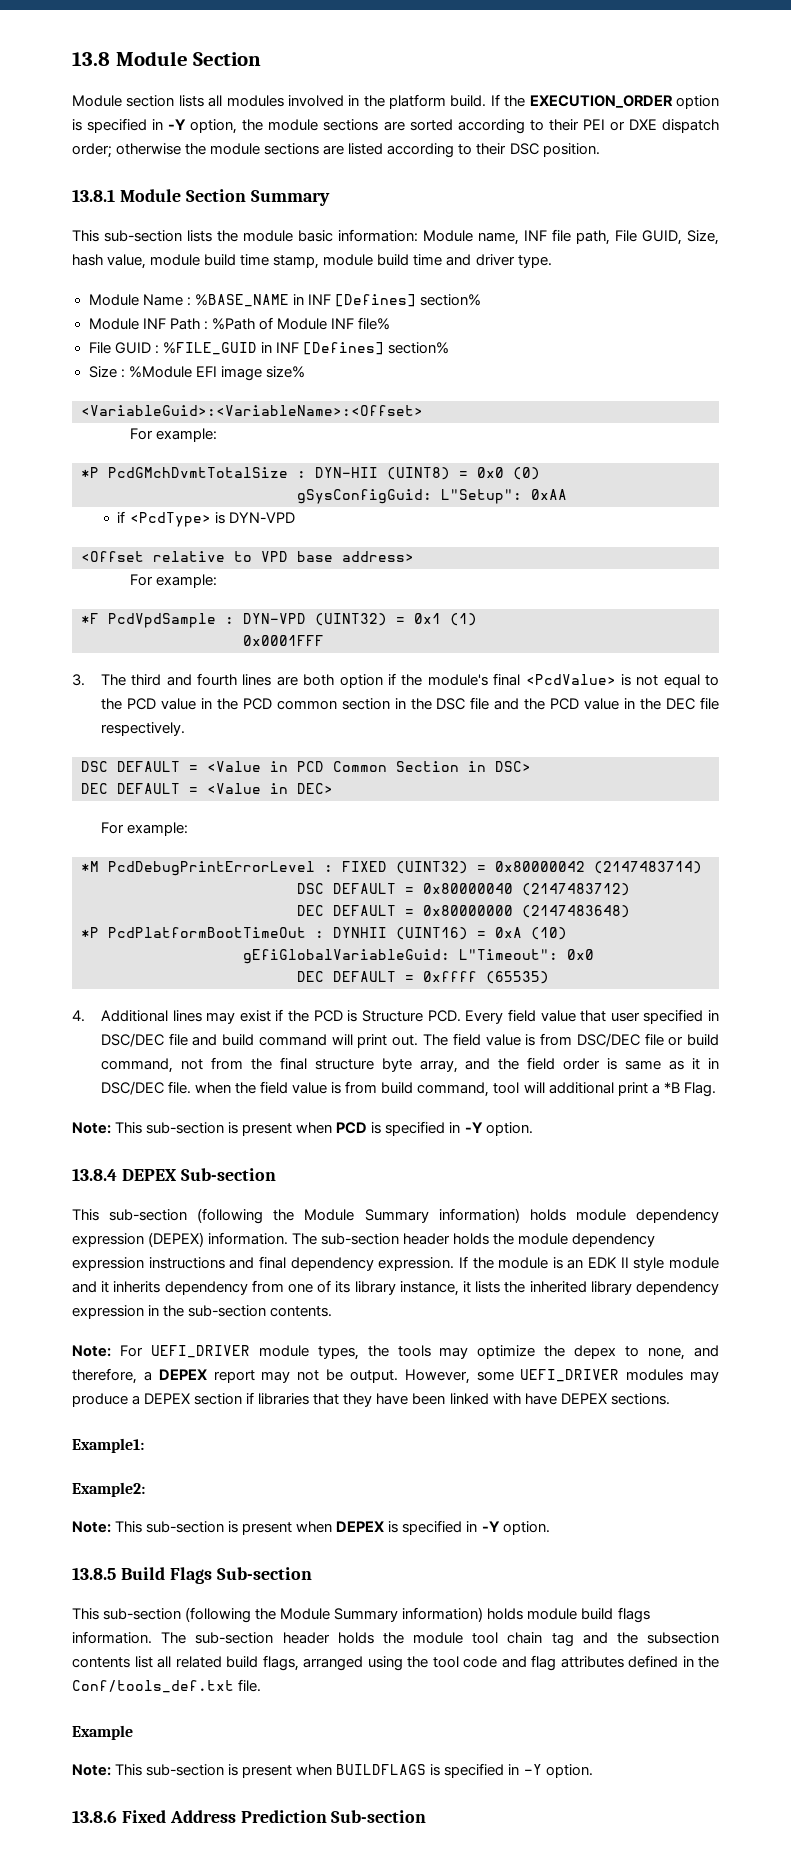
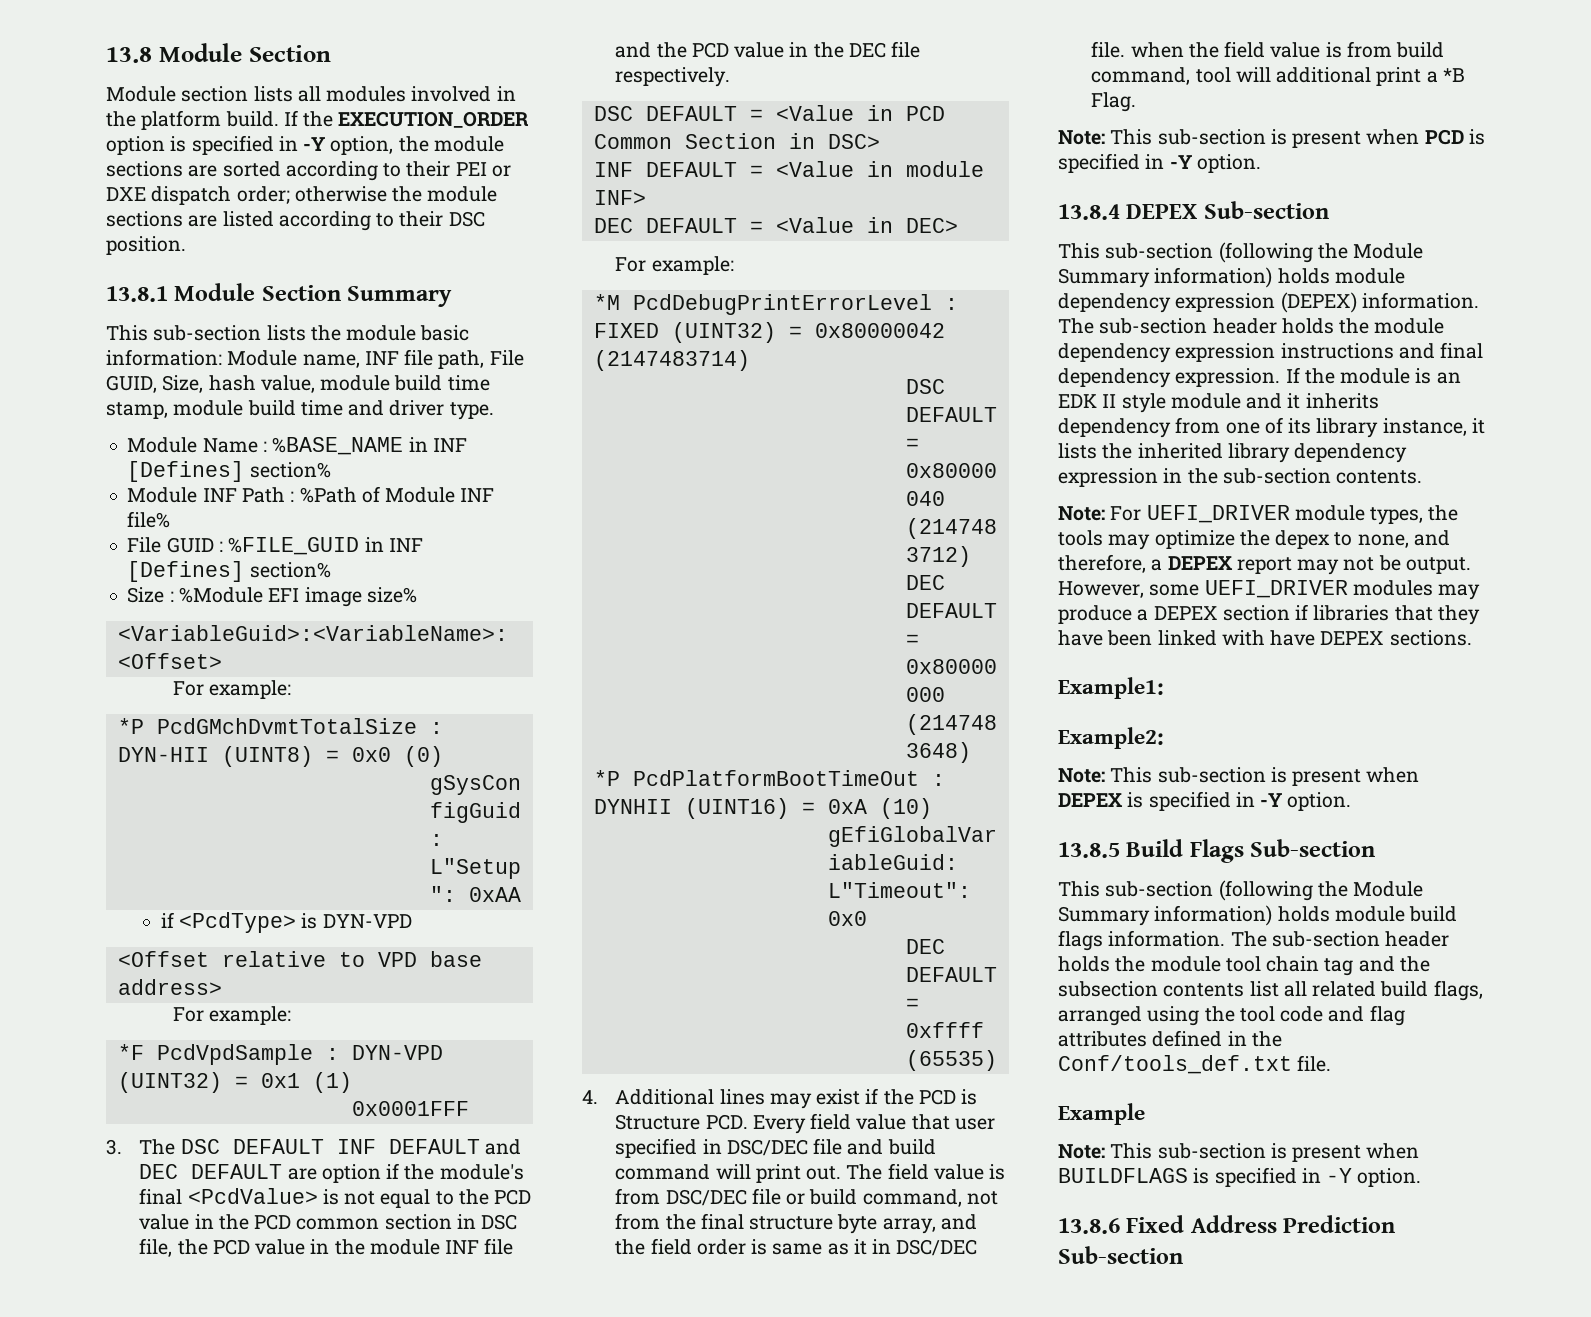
- 3. The third and fourth lines are both option if the module's final <PcdValue> is not equal to the PCD value in the PCD common section in the DSC file and the PCD value in the DEC file respectively.
+ 3. The DSC DEFAULT INF DEFAULT and DEC DEFAULT are option if the module's final <PcdValue> is not equal to the PCD value in the PCD common section in DSC file, the PCD value in the module INF file and the PCD value in the DEC file respectively.
+ INF DEFAULT = <Value in module INF>

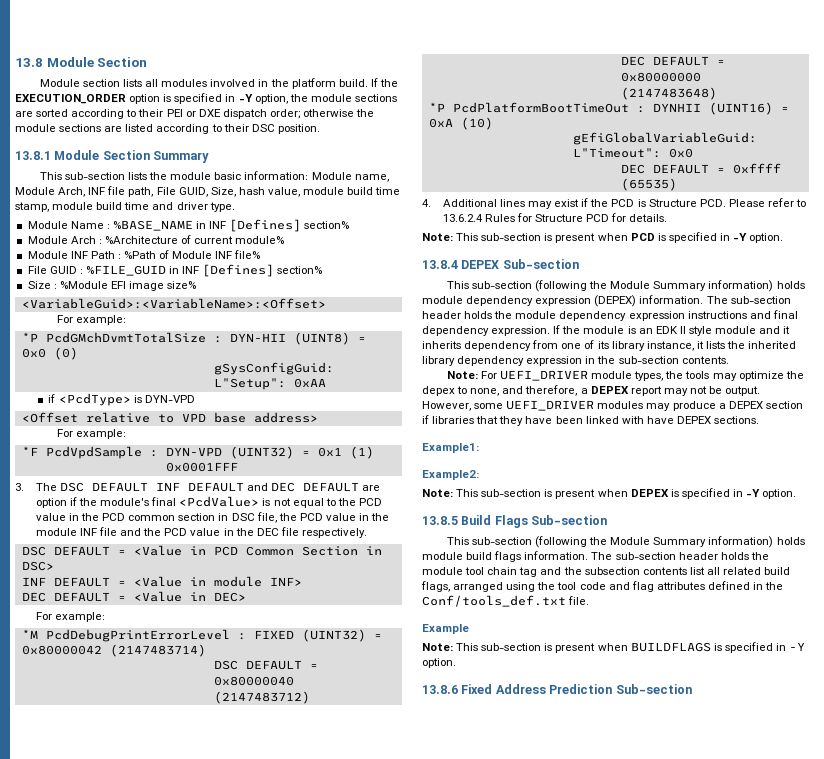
- This sub-section lists the module basic information: Module name, INF file path, File GUID, Size, hash value, module build time stamp, module build time and driver type.
+ This sub-section lists the module basic information: Module name, Module Arch, INF file path, File GUID, Size, hash value, module build time stamp, module build time and driver type.
+ Module Arch : %Architecture of current module%
- 4. Additional lines may exist if the PCD is Structure PCD. Every field value that user specified in DSC/DEC file and build command will print out. The field value is from DSC/DEC file or build command, not from the final structure byte array, and the field order is same as it in DSC/DEC file. when the field value is from build command, tool will additional print a *B Flag.
+ 4. Additional lines may exist if the PCD is Structure PCD. Please refer to 13.6.2.4 Rules for Structure PCD for details.

